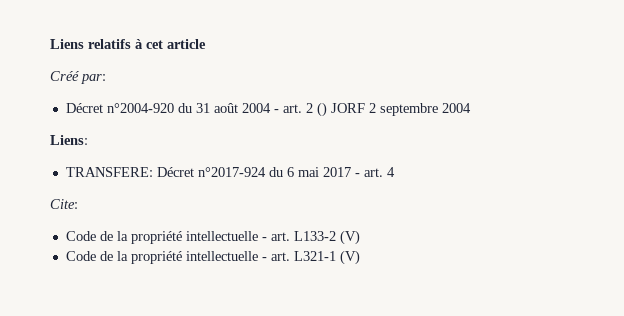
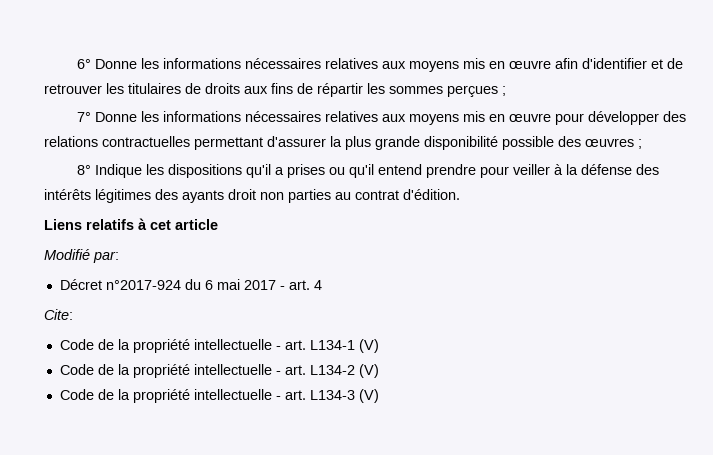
+ 6° Donne les informations nécessaires relatives aux moyens mis en œuvre afin d'identifier et de retrouver les titulaires de droits aux fins de répartir les sommes perçues ;
+ 7° Donne les informations nécessaires relatives aux moyens mis en œuvre pour développer des relations contractuelles permettant d'assurer la plus grande disponibilité possible des œuvres ;
+ 8° Indique les dispositions qu'il a prises ou qu'il entend prendre pour veiller à la défense des intérêts légitimes des ayants droit non parties au contrat d'édition.
- Créé par:
+ Modifié par:
- Décret n°2004-920 du 31 août 2004 - art. 2 () JORF 2 septembre 2004
- Liens:
- TRANSFERE: Décret n°2017-924 du 6 mai 2017 - art. 4
+ Décret n°2017-924 du 6 mai 2017 - art. 4
- Code de la propriété intellectuelle - art. L133-2 (V)
- Code de la propriété intellectuelle - art. L321-1 (V)
+ Code de la propriété intellectuelle - art. L134-1 (V)
+ Code de la propriété intellectuelle - art. L134-2 (V)
+ Code de la propriété intellectuelle - art. L134-3 (V)

